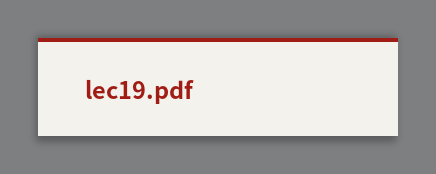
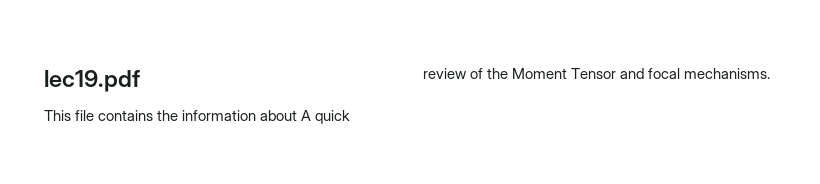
+ This file contains the information about A quick review of the Moment Tensor and focal mechanisms.

